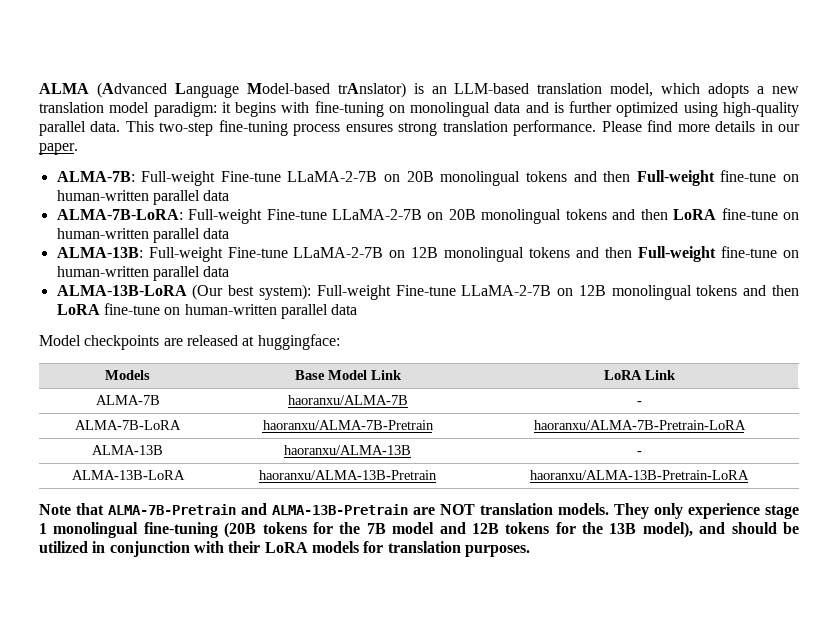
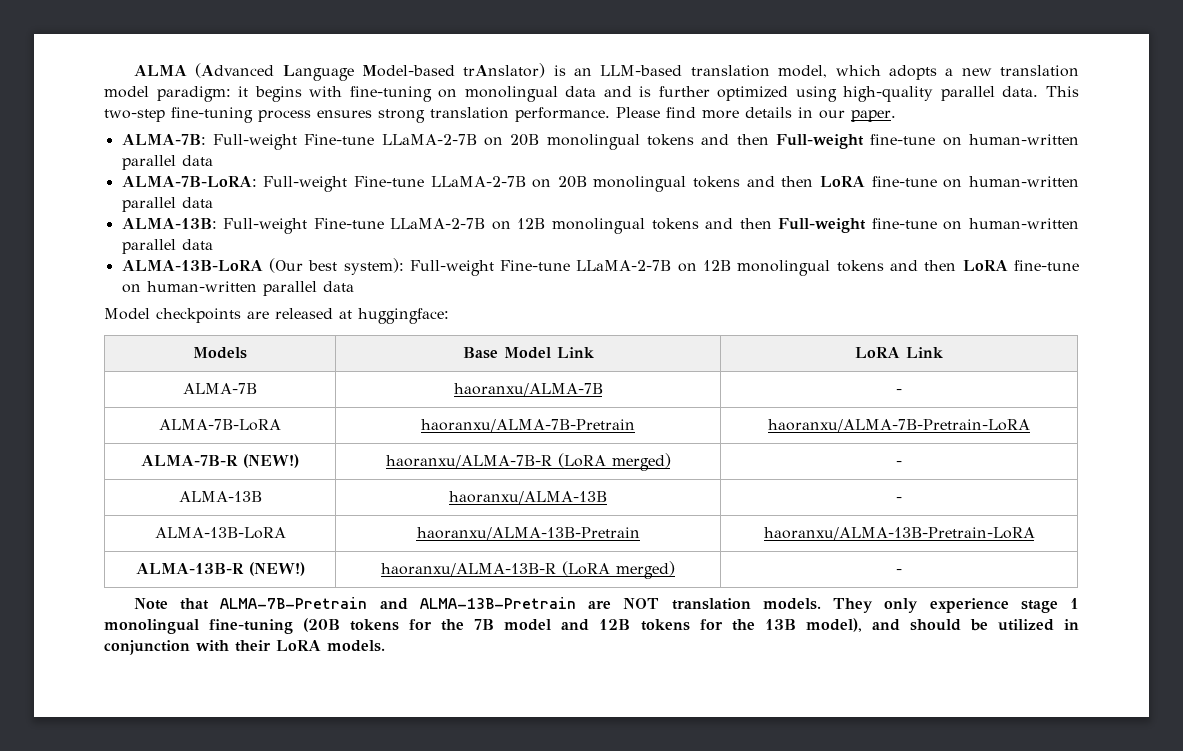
+ ALMA-7B-R (NEW!) | haoranxu/ALMA-7B-R (LoRA merged) | -
+ ALMA-13B-R (NEW!) | haoranxu/ALMA-13B-R (LoRA merged) | -
- They only experience stage 1 monolingual fine-tuning (20B tokens for the 7B model and 12B tokens for the 13B model), and should be utilized in conjunction with their LoRA models for translation purposes.
+ They only experience stage 1 monolingual fine-tuning (20B tokens for the 7B model and 12B tokens for the 13B model), and should be utilized in conjunction with their LoRA models.

